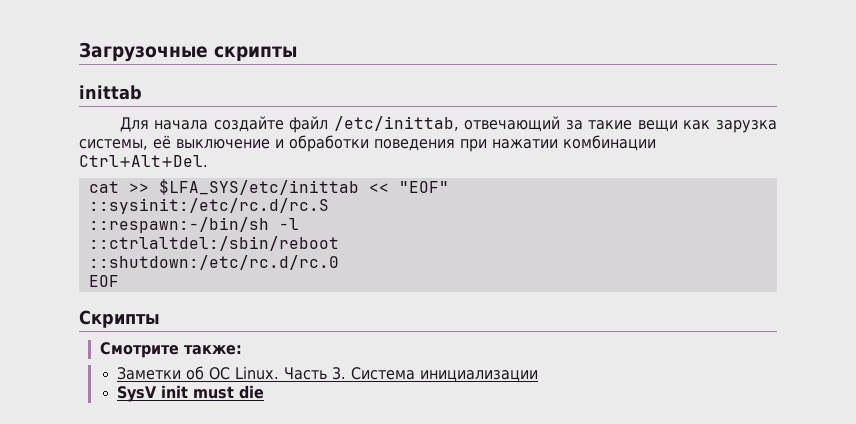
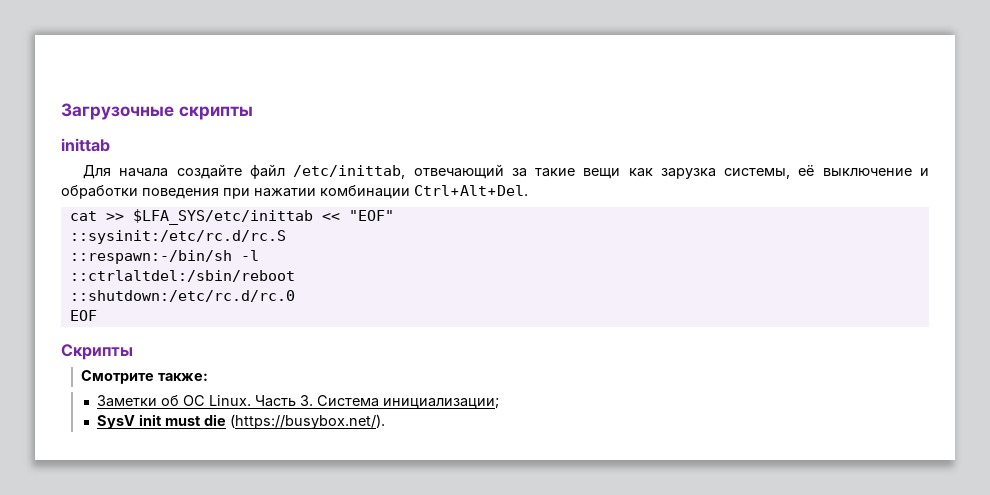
- Часть 3. Система инициализации
+ Часть 3. Система инициализации;
- SysV init must die
+ SysV init must die (https://busybox.net/).

